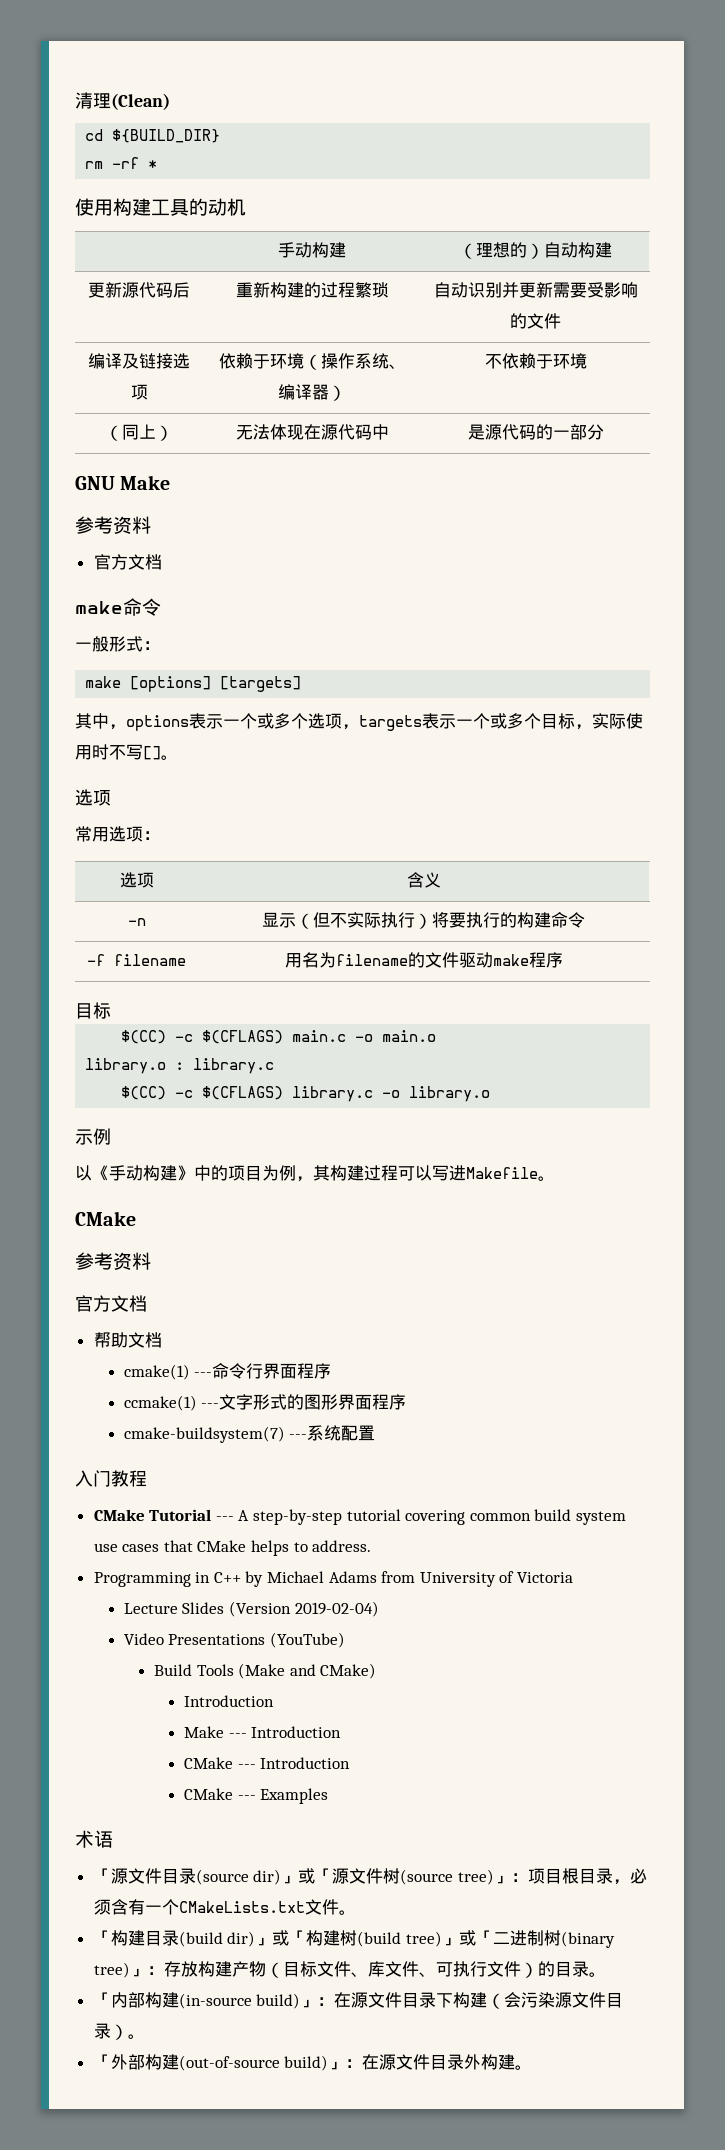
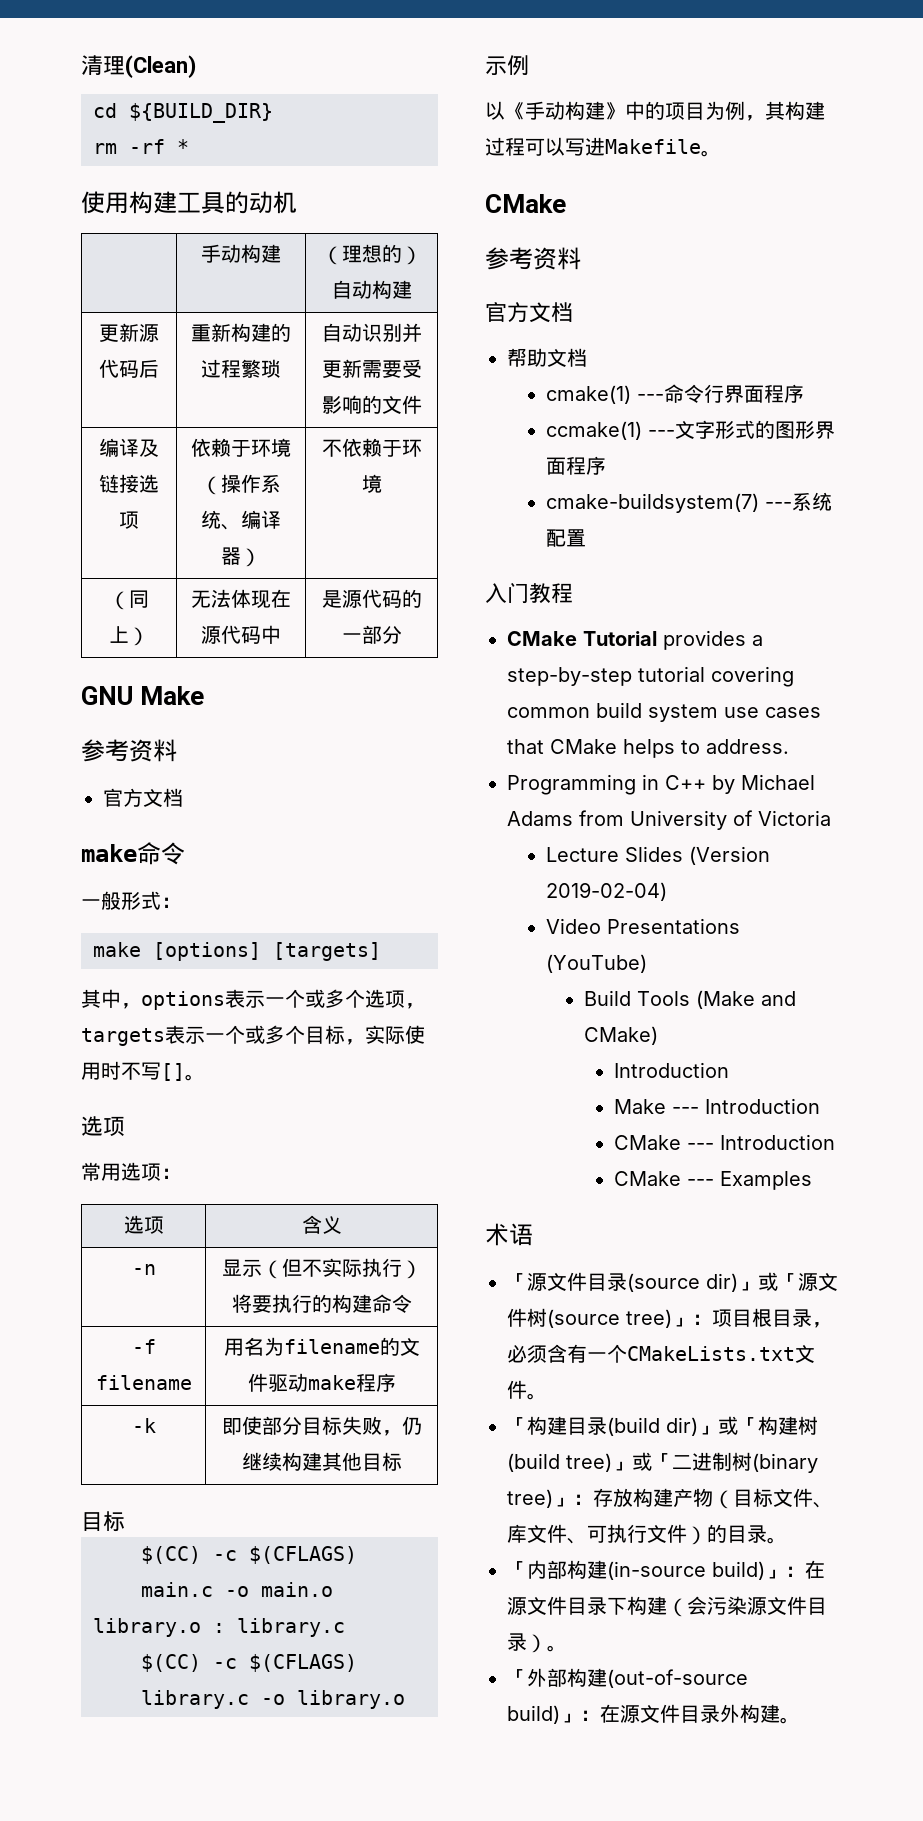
+ -k | 即使部分目标失败，仍继续构建其他目标
- CMake Tutorial --- A step-by-step tutorial covering common build system use cases that CMake helps to address.
+ CMake Tutorial provides a step-by-step tutorial covering common build system use cases that CMake helps to address.

